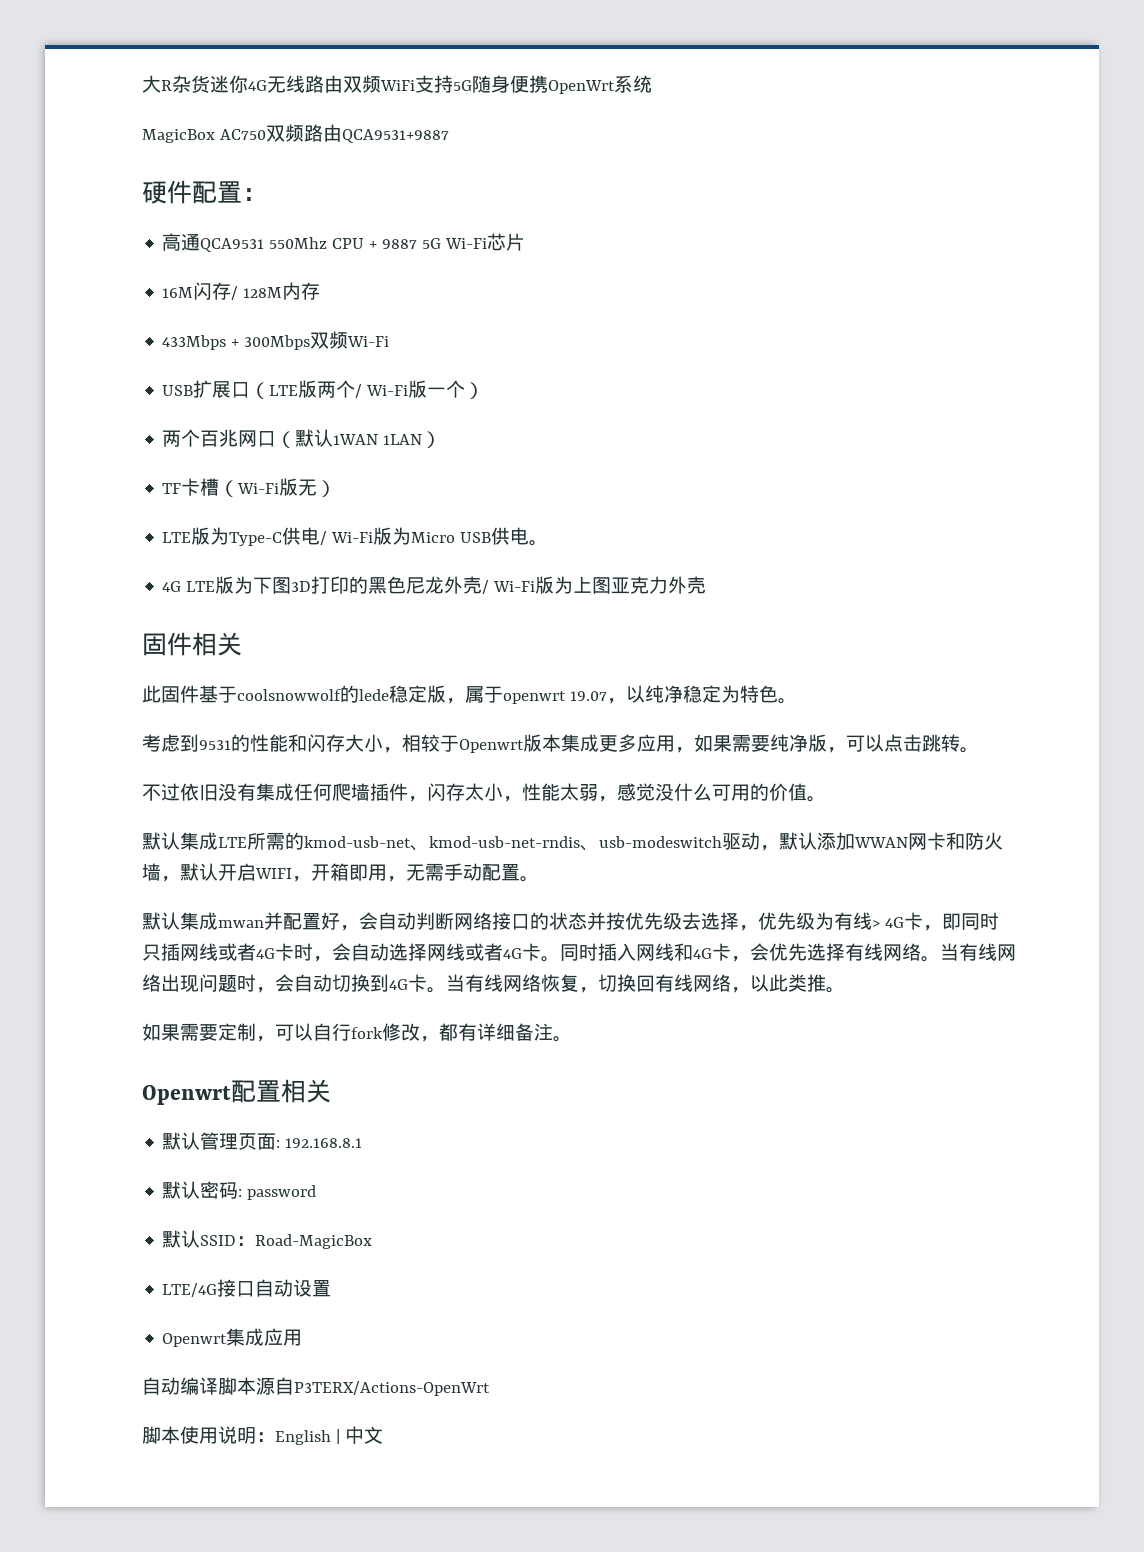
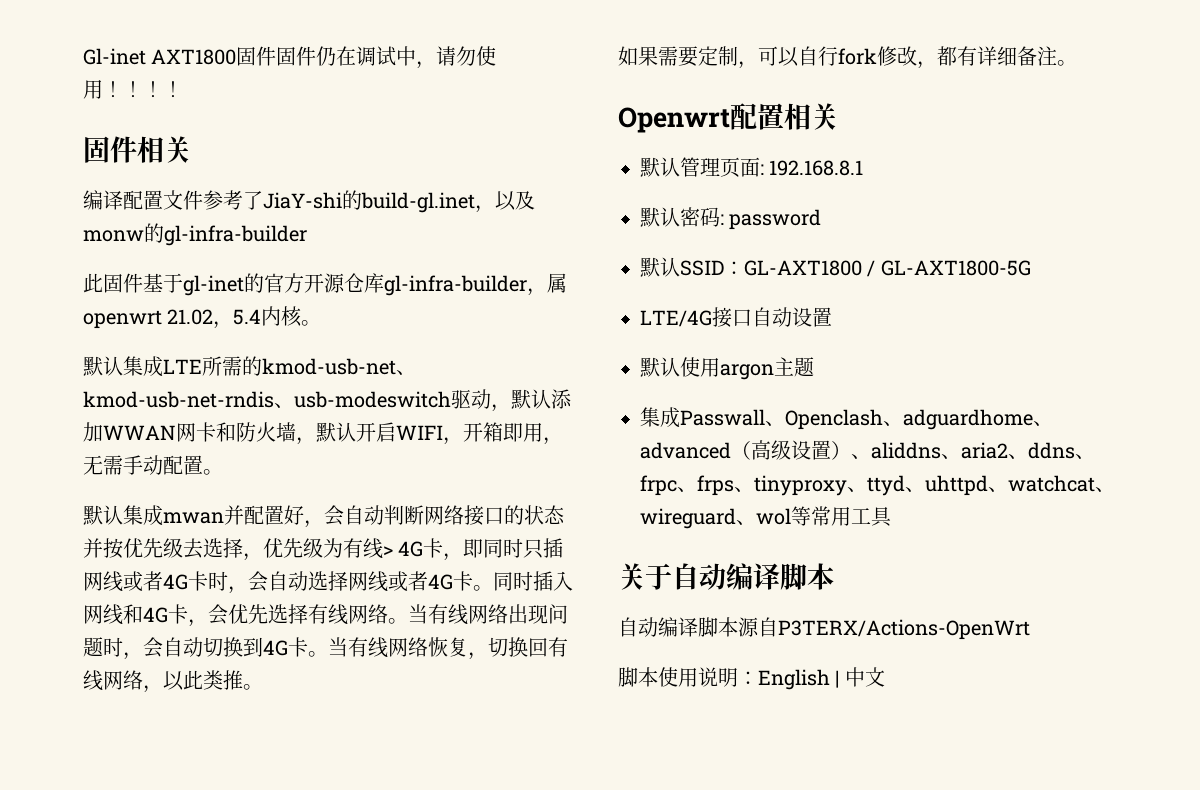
- 大R杂货迷你4G无线路由双频WiFi支持5G随身便携OpenWrt系统
- MagicBox AC750双频路由QCA9531+9887
- 硬件配置：
- 高通QCA9531 550Mhz CPU + 9887 5G Wi-Fi芯片
- 16M闪存/ 128M内存
- 433Mbps + 300Mbps双频Wi-Fi
- USB扩展口（LTE版两个/ Wi-Fi版一个）
- 两个百兆网口（默认1WAN 1LAN）
- TF卡槽（Wi-Fi版无）
- LTE版为Type-C供电/ Wi-Fi版为Micro USB供电。
- 4G LTE版为下图3D打印的黑色尼龙外壳/ Wi-Fi版为上图亚克力外壳
+ Gl-inet AXT1800固件固件仍在调试中，请勿使用！！！！
  固件相关
- 此固件基于coolsnowwolf的lede稳定版，属于openwrt 19.07，以纯净稳定为特色。
- 考虑到9531的性能和闪存大小，相较于Openwrt版本集成更多应用，如果需要纯净版，可以点击跳转。
- 不过依旧没有集成任何爬墙插件，闪存太小，性能太弱，感觉没什么可用的价值。
+ 编译配置文件参考了JiaY-shi的build-gl.inet，以及monw的gl-infra-builder
+ 此固件基于gl-inet的官方开源仓库gl-infra-builder，属openwrt 21.02，5.4内核。
- 默认SSID：Road-MagicBox
+ 默认SSID：GL-AXT1800 / GL-AXT1800-5G
- Openwrt集成应用
+ 默认使用argon主题
+ 集成Passwall、Openclash、adguardhome、advanced（高级设置）、aliddns、aria2、ddns、frpc、frps、tinyproxy、ttyd、uhttpd、watchcat、wireguard、wol等常用工具
+ 关于自动编译脚本

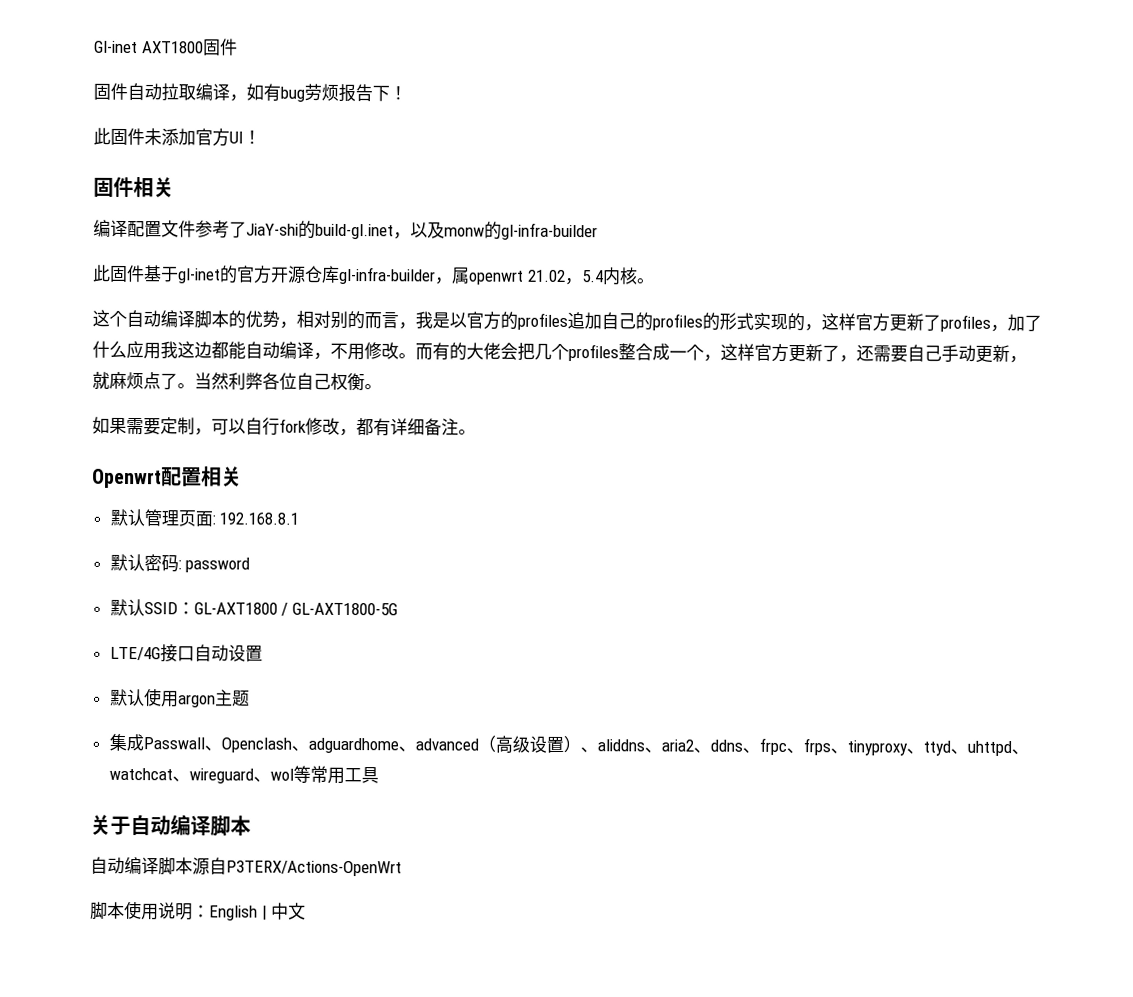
- Gl-inet AXT1800固件固件仍在调试中，请勿使用！！！！
+ Gl-inet AXT1800固件
+ 固件自动拉取编译，如有bug劳烦报告下！
+ 此固件未添加官方UI！
- 默认集成LTE所需的kmod-usb-net、kmod-usb-net-rndis、usb-modeswitch驱动，默认添加WWAN网卡和防火墙，默认开启WIFI，开箱即用，无需手动配置。
- 默认集成mwan并配置好，会自动判断网络接口的状态并按优先级去选择，优先级为有线> 4G卡，即同时只插网线或者4G卡时，会自动选择网线或者4G卡。同时插入网线和4G卡，会优先选择有线网络。当有线网络出现问题时，会自动切换到4G卡。当有线网络恢复，切换回有线网络，以此类推。
+ 这个自动编译脚本的优势，相对别的而言，我是以官方的profiles追加自己的profiles的形式实现的，这样官方更新了profiles，加了什么应用我这边都能自动编译，不用修改。而有的大佬会把几个profiles整合成一个，这样官方更新了，还需要自己手动更新，就麻烦点了。当然利弊各位自己权衡。

